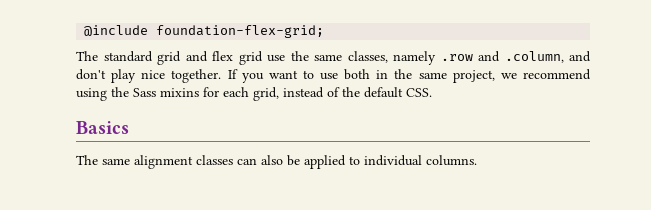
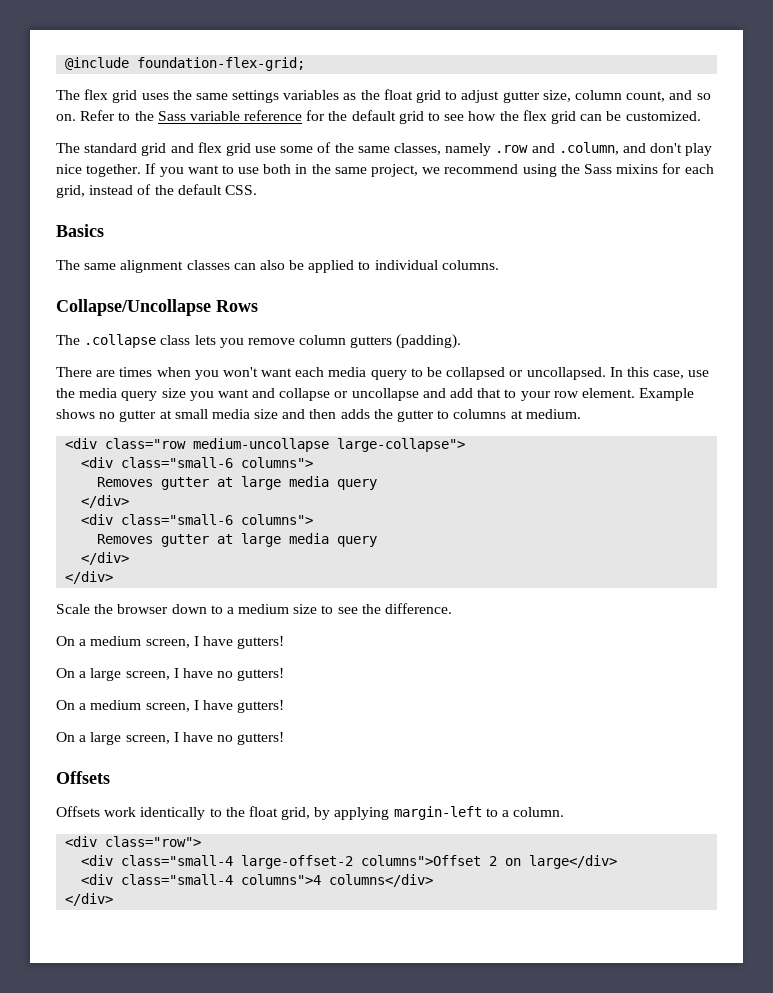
+ The flex grid uses the same settings variables as the float grid to adjust gutter size, column count, and so on. Refer to the Sass variable reference for the default grid to see how the flex grid can be customized.
- The standard grid and flex grid use the same classes, namely .row and .column, and don't play nice together.
+ The standard grid and flex grid use some of the same classes, namely .row and .column, and don't play nice together.
+ Collapse/Uncollapse Rows
+ The .collapse class lets you remove column gutters (padding).
+ There are times when you won't want each media query to be collapsed or uncollapsed. In this case, use the media query size you want and collapse or uncollapse and add that to your row element. Example shows no gutter at small media size and then adds the gutter to columns at medium.
+ <div class="row medium-uncollapse large-collapse">
+ <div class="small-6 columns">
+ Removes gutter at large media query
+ </div>
+ <div class="small-6 columns">
+ Removes gutter at large media query
+ </div>
+ </div>
+ Scale the browser down to a medium size to see the difference.
+ On a medium screen, I have gutters!
+ On a large screen, I have no gutters!
+ On a medium screen, I have gutters!
+ On a large screen, I have no gutters!
+ Offsets
+ Offsets work identically to the float grid, by applying margin-left to a column.
+ <div class="row">
+ <div class="small-4 large-offset-2 columns">Offset 2 on large</div>
+ <div class="small-4 columns">4 columns</div>
+ </div>

